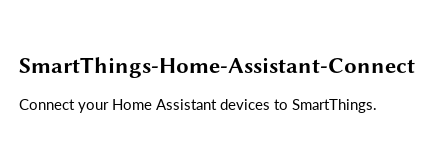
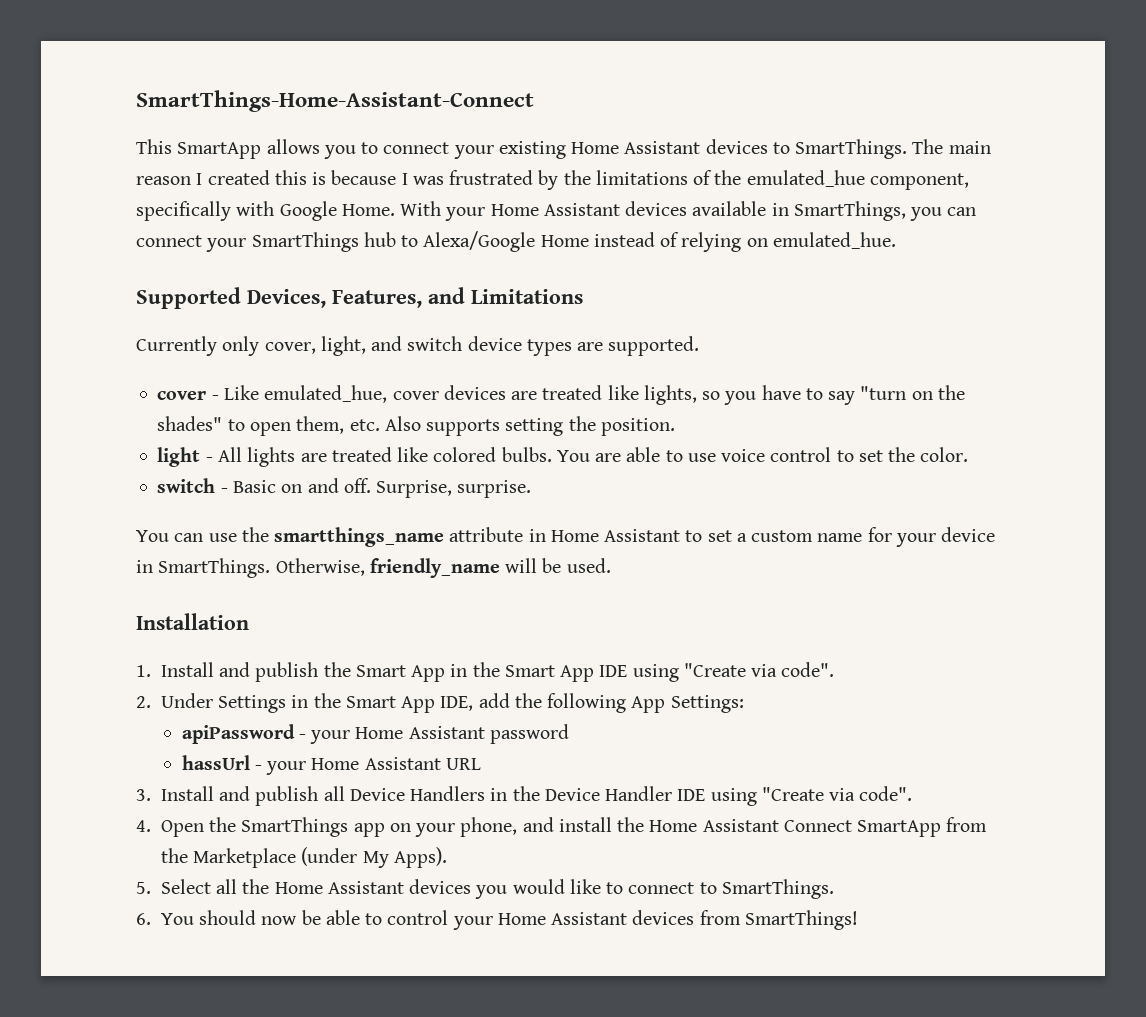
- Connect your Home Assistant devices to SmartThings.
+ This SmartApp allows you to connect your existing Home Assistant devices to SmartThings.
+ The main reason I created this is because I was frustrated by the limitations of the emulated_hue component, specifically with Google Home. With your Home Assistant devices available in SmartThings, you can connect your SmartThings hub to Alexa/Google Home instead of relying on emulated_hue.
+ Supported Devices, Features, and Limitations
+ Currently only cover, light, and switch device types are supported.
+ cover - Like emulated_hue, cover devices are treated like lights, so you have to say "turn on the shades" to open them, etc. Also supports setting the position.
+ light - All lights are treated like colored bulbs. You are able to use voice control to set the color.
+ switch - Basic on and off. Surprise, surprise.
+ You can use the smartthings_name attribute in Home Assistant to set a custom name for your device in SmartThings. Otherwise, friendly_name will be used.
+ Installation
+ 1. Install and publish the Smart App in the Smart App IDE using "Create via code".
+ 2. Under Settings in the Smart App IDE, add the following App Settings:
+ apiPassword - your Home Assistant password
+ hassUrl - your Home Assistant URL
+ 3. Install and publish all Device Handlers in the Device Handler IDE using "Create via code".
+ 4. Open the SmartThings app on your phone, and install the Home Assistant Connect SmartApp from the Marketplace (under My Apps).
+ 5. Select all the Home Assistant devices you would like to connect to SmartThings.
+ 6. You should now be able to control your Home Assistant devices from SmartThings!

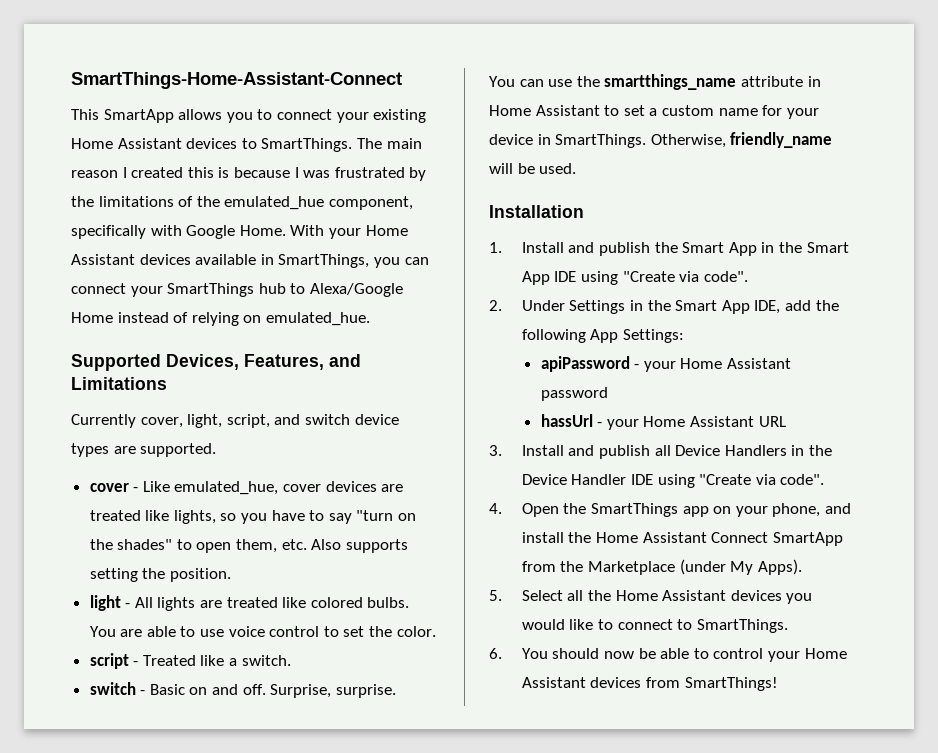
- Currently only cover, light, and switch device types are supported.
+ Currently cover, light, script, and switch device types are supported.
+ script - Treated like a switch.

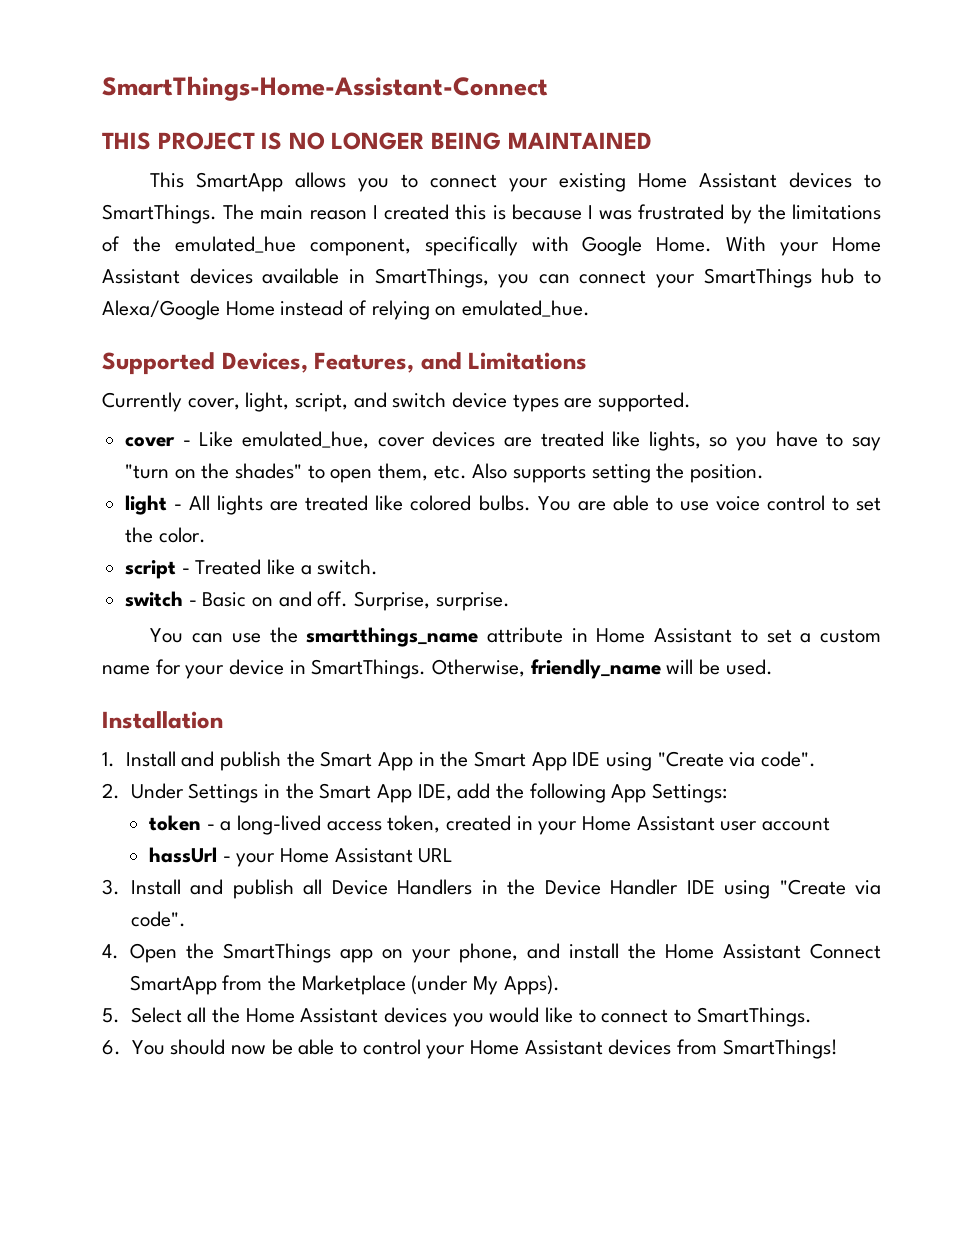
+ THIS PROJECT IS NO LONGER BEING MAINTAINED
- apiPassword - your Home Assistant password
+ token - a long-lived access token, created in your Home Assistant user account

